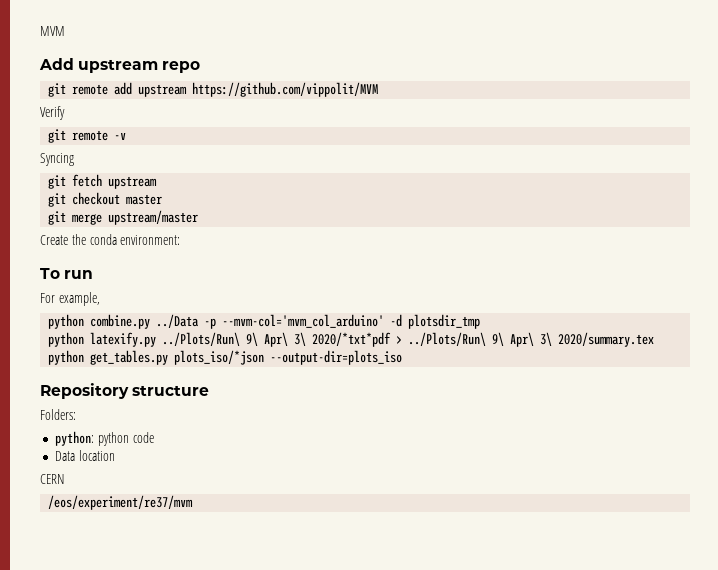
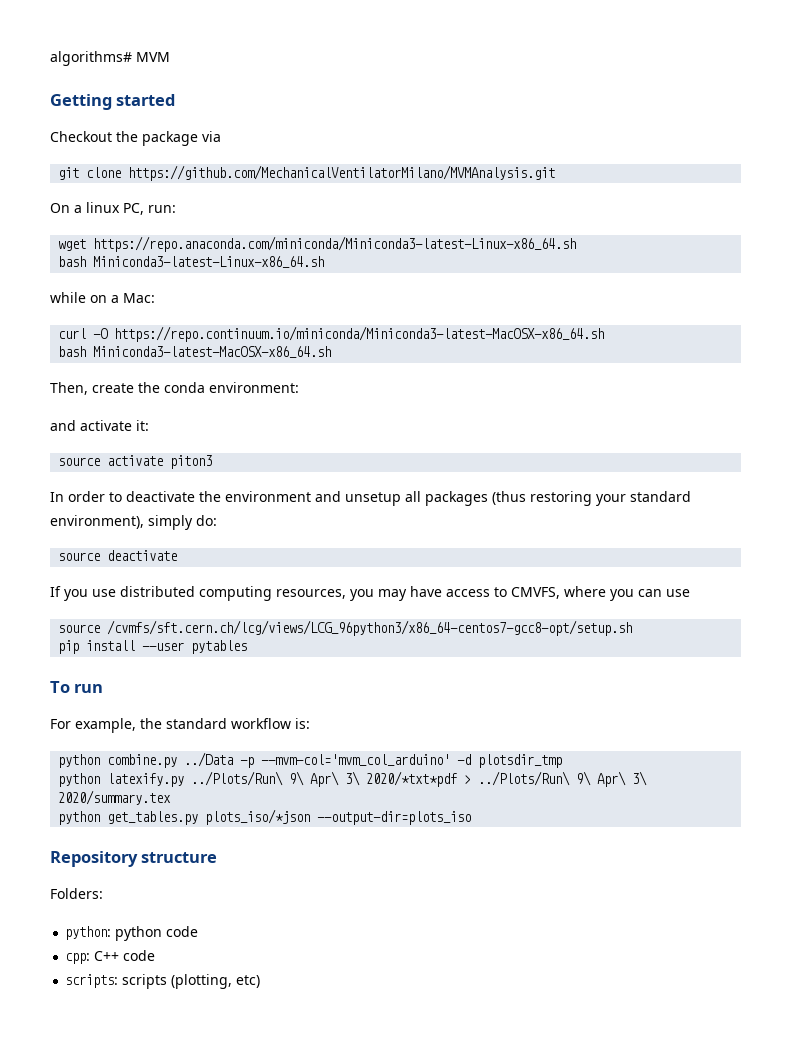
- MVM
+ algorithms# MVM
- Add upstream repo
- git remote add upstream https://github.com/vippolit/MVM
- Verify
- git remote -v
- Syncing
- git fetch upstream
- git checkout master
- git merge upstream/master
- Create the conda environment:
+ Getting started
+ Checkout the package via
+ git clone https://github.com/MechanicalVentilatorMilano/MVMAnalysis.git
+ On a linux PC, run:
+ wget https://repo.anaconda.com/miniconda/Miniconda3-latest-Linux-x86_64.sh
+ bash Miniconda3-latest-Linux-x86_64.sh
+ while on a Mac:
+ curl -O https://repo.continuum.io/miniconda/Miniconda3-latest-MacOSX-x86_64.sh
+ bash Miniconda3-latest-MacOSX-x86_64.sh
+ Then, create the conda environment:
+ and activate it:
+ source activate piton3
+ In order to deactivate the environment and unsetup all packages (thus restoring your standard environment), simply do:
+ source deactivate
+ If you use distributed computing resources, you may have access to CMVFS, where you can use
+ source /cvmfs/sft.cern.ch/lcg/views/LCG_96python3/x86_64-centos7-gcc8-opt/setup.sh
+ pip install --user pytables
- For example,
+ For example, the standard workflow is:
- Data location
- CERN
- /eos/experiment/re37/mvm
+ cpp: C++ code
+ scripts: scripts (plotting, etc)

